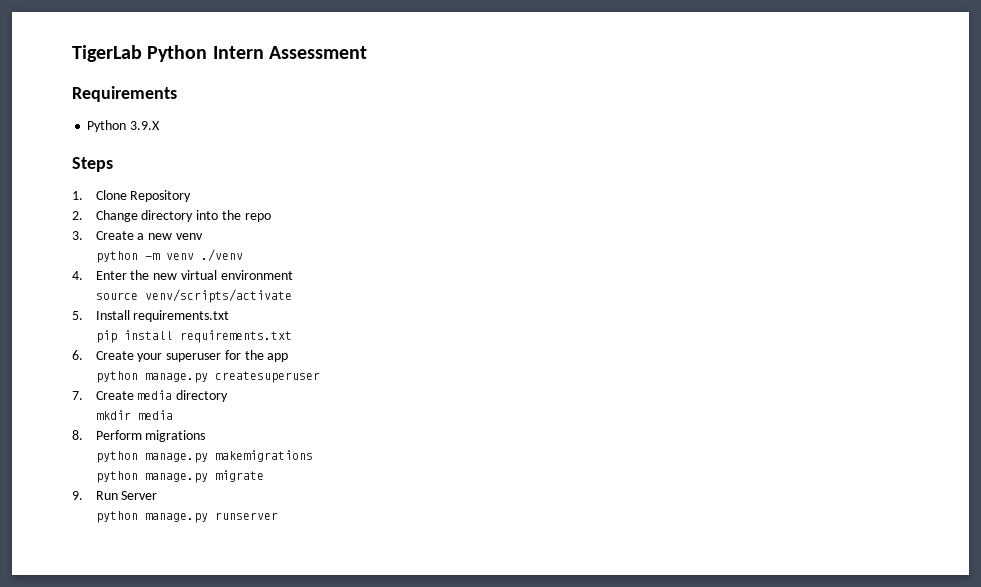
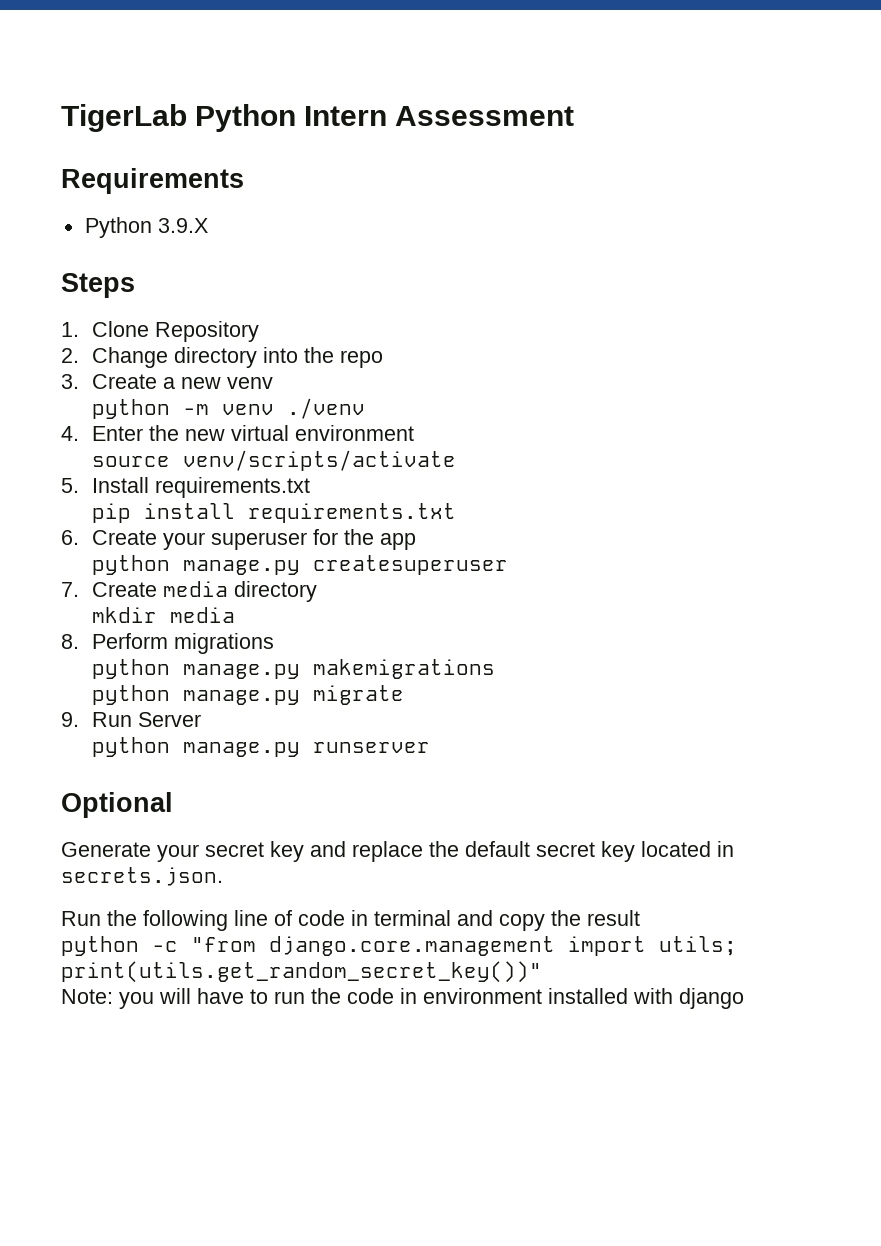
+ Optional
+ Generate your secret key and replace the default secret key located in secrets.json.
+ Run the following line of code in terminal and copy the result
+ python -c "from django.core.management import utils; print(utils.get_random_secret_key())"
+ Note: you will have to run the code in environment installed with django

